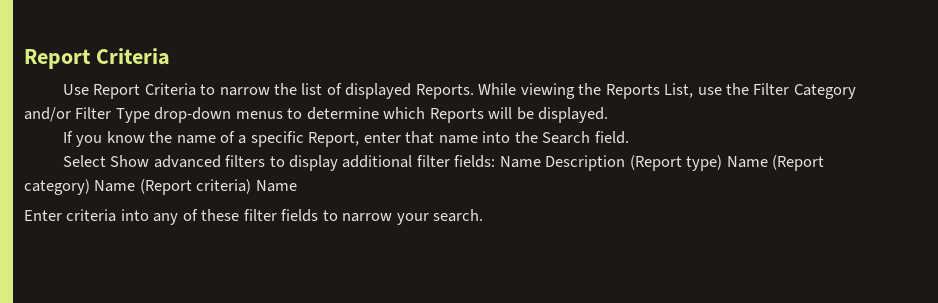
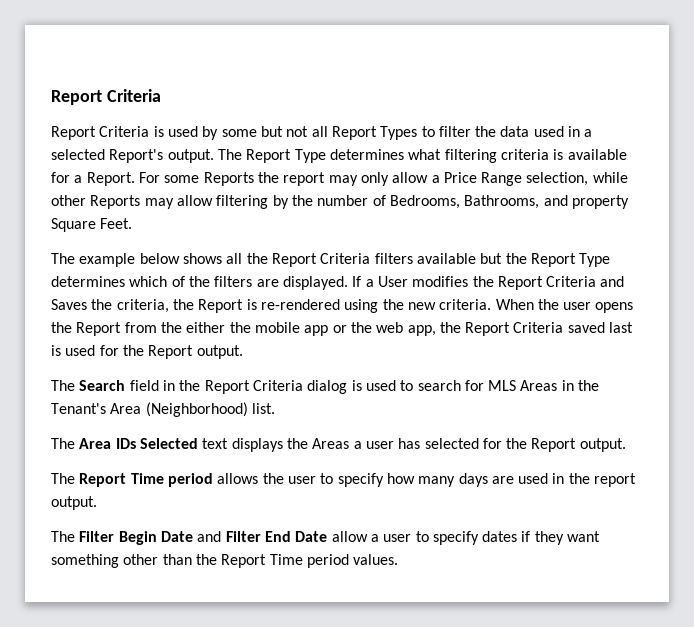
- Use Report Criteria to narrow the list of displayed Reports. While viewing the Reports List, use the Filter Category and/or Filter Type drop-down menus to determine which Reports will be displayed.
- If you know the name of a specific Report, enter that name into the Search field.
- Select Show advanced filters to display additional filter fields: Name Description (Report type) Name (Report category) Name (Report criteria) Name
- Enter criteria into any of these filter fields to narrow your search.
+ Report Criteria is used by some but not all Report Types to filter the data used in a selected Report's output. The Report Type determines what filtering criteria is available for a Report. For some Reports the report may only allow a Price Range selection, while other Reports may allow filtering by the number of Bedrooms, Bathrooms, and property Square Feet.
+ The example below shows all the Report Criteria filters available but the Report Type determines which of the filters are displayed. If a User modifies the Report Criteria and Saves the criteria, the Report is re-rendered using the new criteria. When the user opens the Report from the either the mobile app or the web app, the Report Criteria saved last is used for the Report output.
+ The Search field in the Report Criteria dialog is used to search for MLS Areas in the Tenant's Area (Neighborhood) list.
+ The Area IDs Selected text displays the Areas a user has selected for the Report output.
+ The Report Time period allows the user to specify how many days are used in the report output.
+ The Filter Begin Date and Filter End Date allow a user to specify dates if they want something other than the Report Time period values.

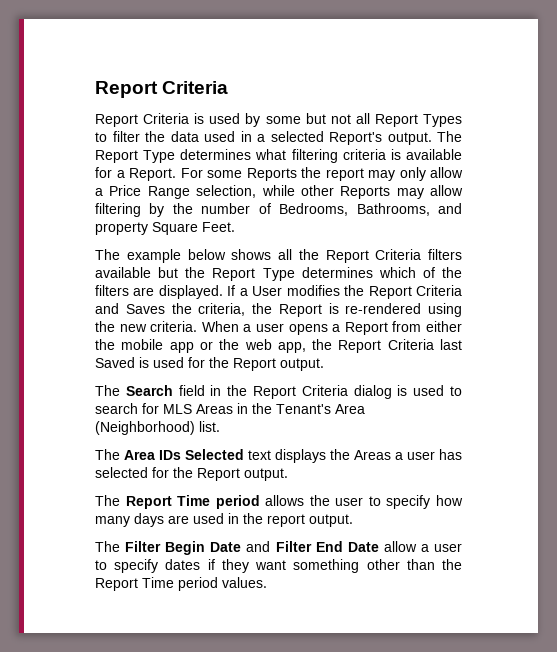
- When the user opens the Report from the either the mobile app or the web app, the Report Criteria saved last is used for the Report output.
+ When a user opens a Report from either the mobile app or the web app, the Report Criteria last Saved is used for the Report output.

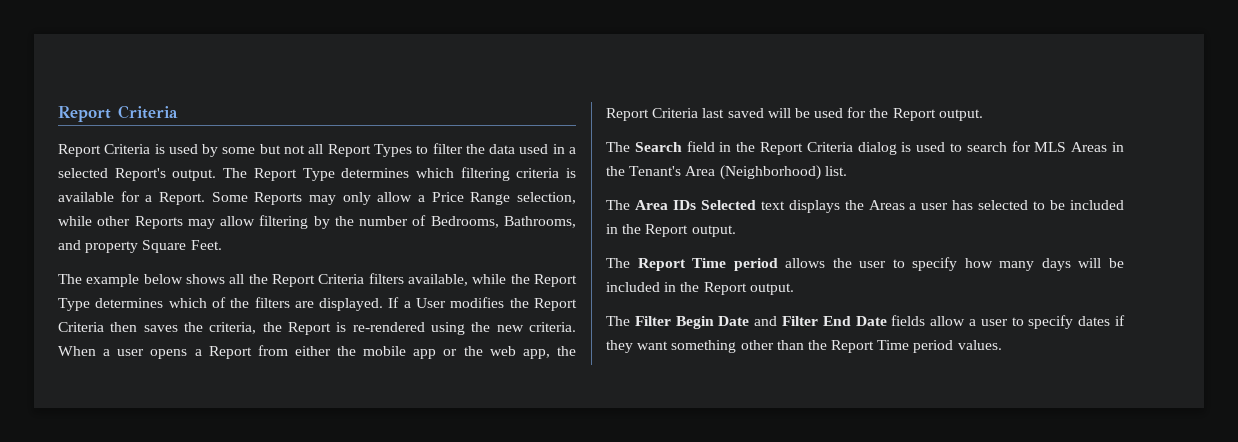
- The Report Type determines what filtering criteria is available for a Report.
+ The Report Type determines which filtering criteria is available for a Report.
- For some Reports the report may only allow a Price Range selection, while other Reports may allow filtering by the number of Bedrooms, Bathrooms, and property Square Feet.
+ Some Reports may only allow a Price Range selection, while other Reports may allow filtering by the number of Bedrooms, Bathrooms, and property Square Feet.
- The example below shows all the Report Criteria filters available but the Report Type determines which of the filters are displayed.
+ The example below shows all the Report Criteria filters available, while the Report Type determines which of the filters are displayed.
- If a User modifies the Report Criteria and Saves the criteria, the Report is re-rendered using the new criteria.
+ If a User modifies the Report Criteria then saves the criteria, the Report is re-rendered using the new criteria.
- When a user opens a Report from either the mobile app or the web app, the Report Criteria last Saved is used for the Report output.
+ When a user opens a Report from either the mobile app or the web app, the Report Criteria last saved will be used for the Report output.
- The Area IDs Selected text displays the Areas a user has selected for the Report output.
+ The Area IDs Selected text displays the Areas a user has selected to be included in the Report output.
- The Report Time period allows the user to specify how many days are used in the report output.
+ The Report Time period allows the user to specify how many days will be included in the Report output.
- The Filter Begin Date and Filter End Date allow a user to specify dates if they want something other than the Report Time period values.
+ The Filter Begin Date and Filter End Date fields allow a user to specify dates if they want something other than the Report Time period values.

